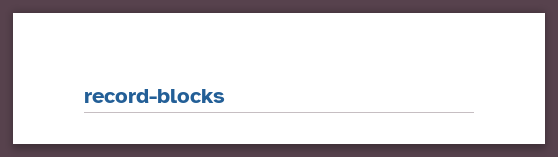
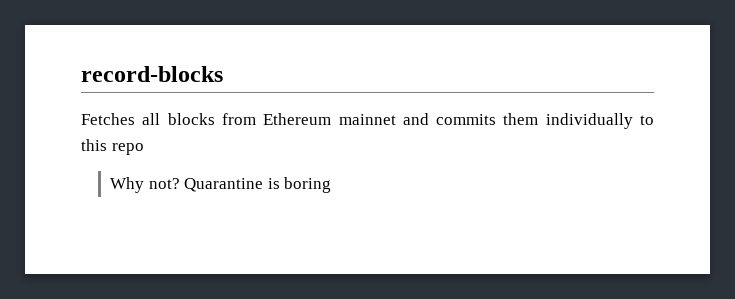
+ Fetches all blocks from Ethereum mainnet and commits them individually to this repo
+ Why not? Quarantine is boring

